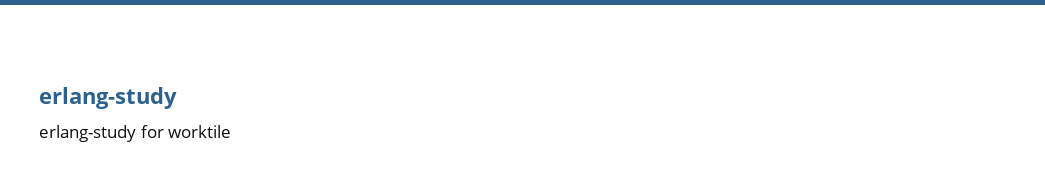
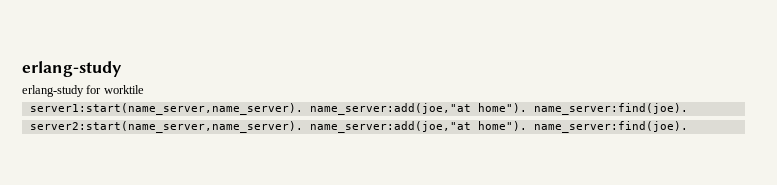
+ server1:start(name_server,name_server). name_server:add(joe,"at home"). name_server:find(joe).
+ server2:start(name_server,name_server). name_server:add(joe,"at home"). name_server:find(joe).

